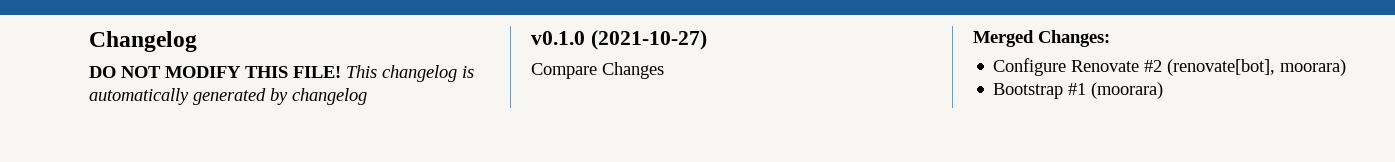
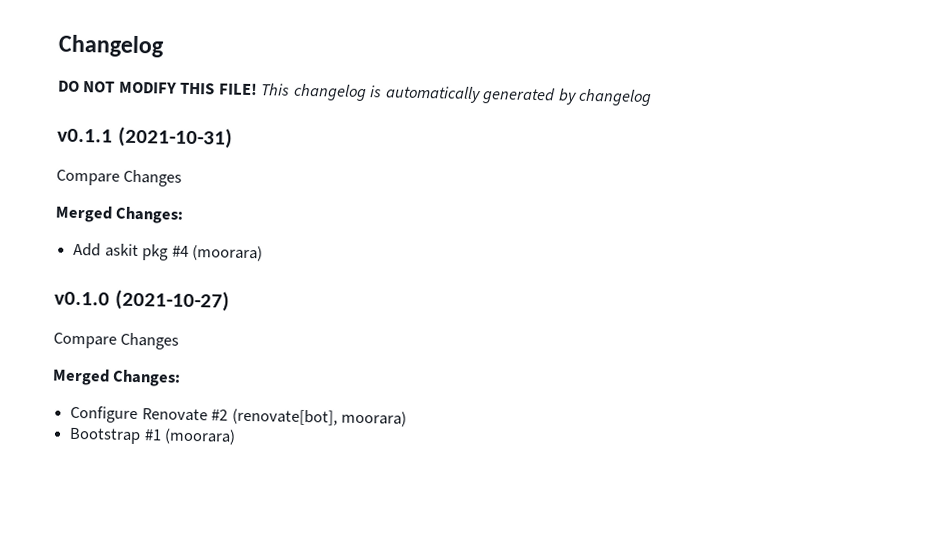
+ v0.1.1 (2021-10-31)
+ Compare Changes
+ Merged Changes:
+ Add askit pkg #4 (moorara)

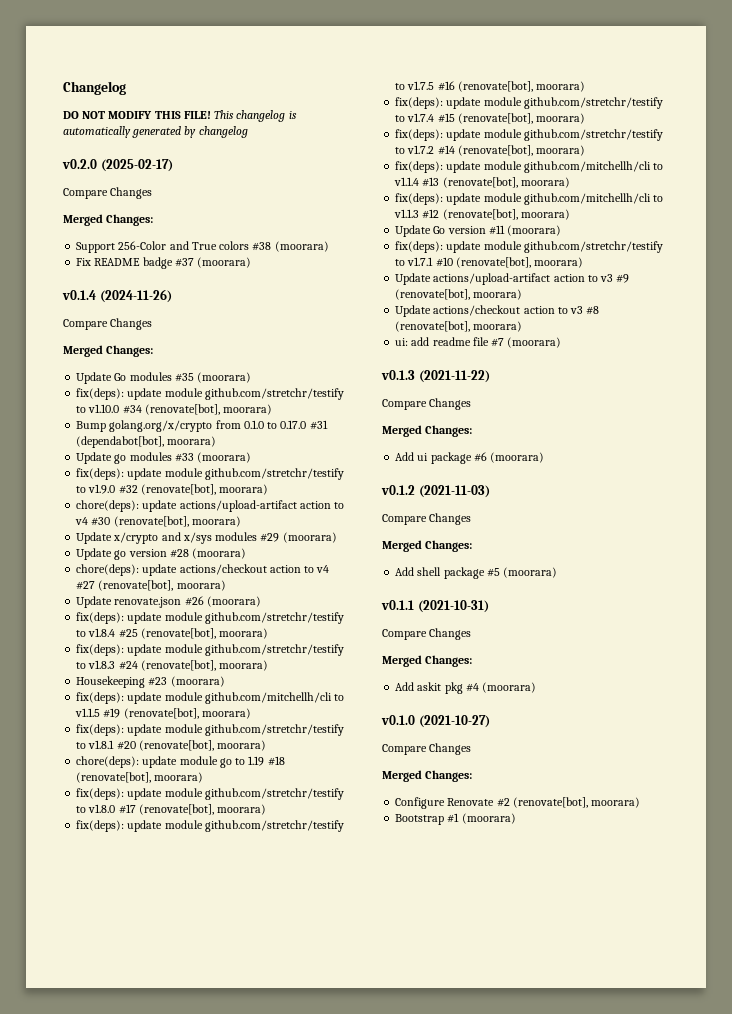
+ v0.2.0 (2025-02-17)
+ Compare Changes
+ Merged Changes:
+ Support 256-Color and True colors #38 (moorara)
+ Fix README badge #37 (moorara)
+ v0.1.4 (2024-11-26)
+ Compare Changes
+ Merged Changes:
+ Update Go modules #35 (moorara)
+ fix(deps): update module github.com/stretchr/testify to v1.10.0 #34 (renovate[bot], moorara)
+ Bump golang.org/x/crypto from 0.1.0 to 0.17.0 #31 (dependabot[bot], moorara)
+ Update go modules #33 (moorara)
+ fix(deps): update module github.com/stretchr/testify to v1.9.0 #32 (renovate[bot], moorara)
+ chore(deps): update actions/upload-artifact action to v4 #30 (renovate[bot], moorara)
+ Update x/crypto and x/sys modules #29 (moorara)
+ Update go version #28 (moorara)
+ chore(deps): update actions/checkout action to v4 #27 (renovate[bot], moorara)
+ Update renovate.json #26 (moorara)
+ fix(deps): update module github.com/stretchr/testify to v1.8.4 #25 (renovate[bot], moorara)
+ fix(deps): update module github.com/stretchr/testify to v1.8.3 #24 (renovate[bot], moorara)
+ Housekeeping #23 (moorara)
+ fix(deps): update module github.com/mitchellh/cli to v1.1.5 #19 (renovate[bot], moorara)
+ fix(deps): update module github.com/stretchr/testify to v1.8.1 #20 (renovate[bot], moorara)
+ chore(deps): update module go to 1.19 #18 (renovate[bot], moorara)
+ fix(deps): update module github.com/stretchr/testify to v1.8.0 #17 (renovate[bot], moorara)
+ fix(deps): update module github.com/stretchr/testify to v1.7.5 #16 (renovate[bot], moorara)
+ fix(deps): update module github.com/stretchr/testify to v1.7.4 #15 (renovate[bot], moorara)
+ fix(deps): update module github.com/stretchr/testify to v1.7.2 #14 (renovate[bot], moorara)
+ fix(deps): update module github.com/mitchellh/cli to v1.1.4 #13 (renovate[bot], moorara)
+ fix(deps): update module github.com/mitchellh/cli to v1.1.3 #12 (renovate[bot], moorara)
+ Update Go version #11 (moorara)
+ fix(deps): update module github.com/stretchr/testify to v1.7.1 #10 (renovate[bot], moorara)
+ Update actions/upload-artifact action to v3 #9 (renovate[bot], moorara)
+ Update actions/checkout action to v3 #8 (renovate[bot], moorara)
+ ui: add readme file #7 (moorara)
+ v0.1.3 (2021-11-22)
+ Compare Changes
+ Merged Changes:
+ Add ui package #6 (moorara)
+ v0.1.2 (2021-11-03)
+ Compare Changes
+ Merged Changes:
+ Add shell package #5 (moorara)

